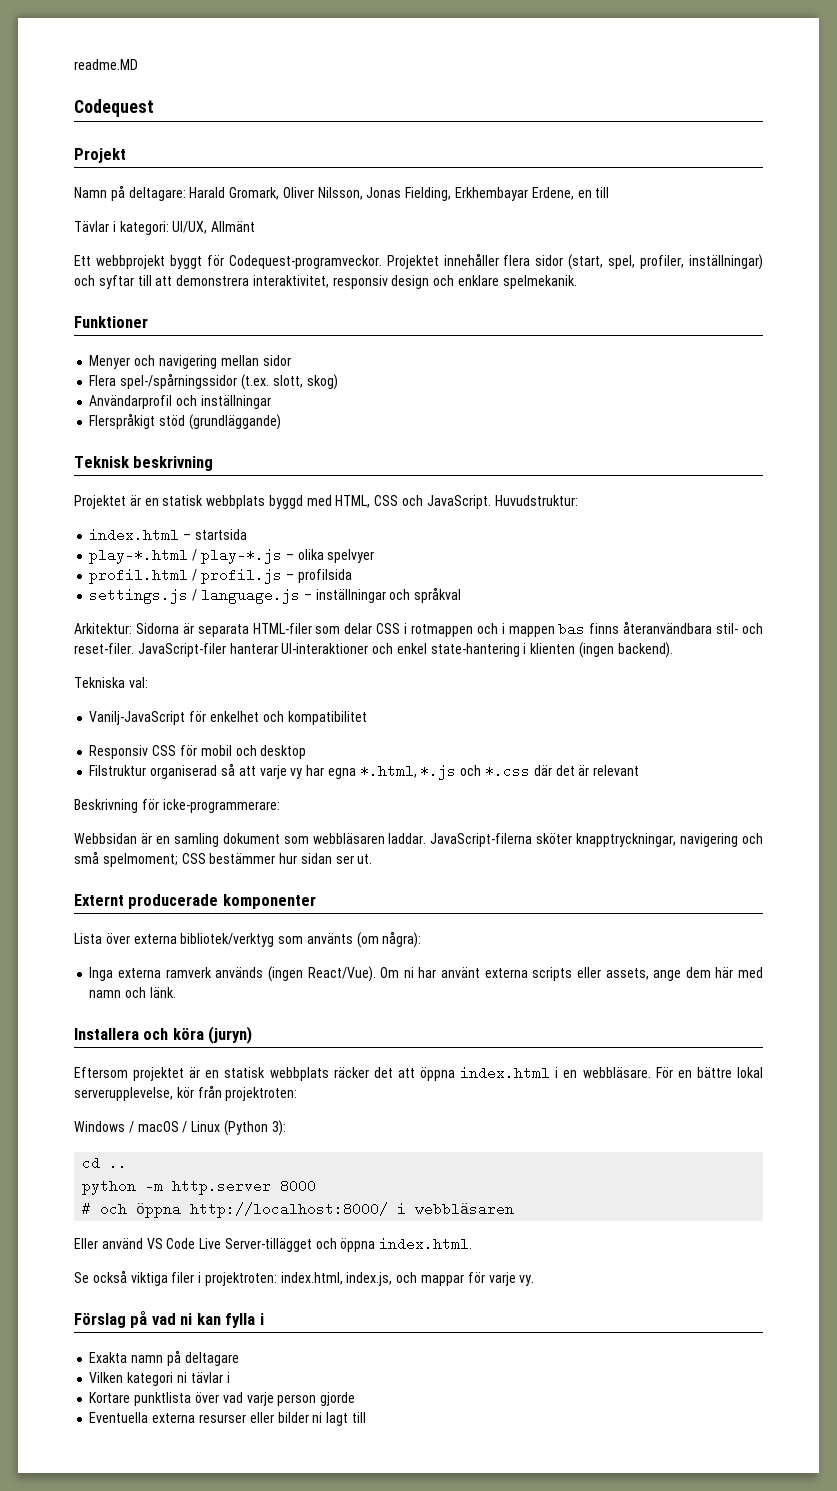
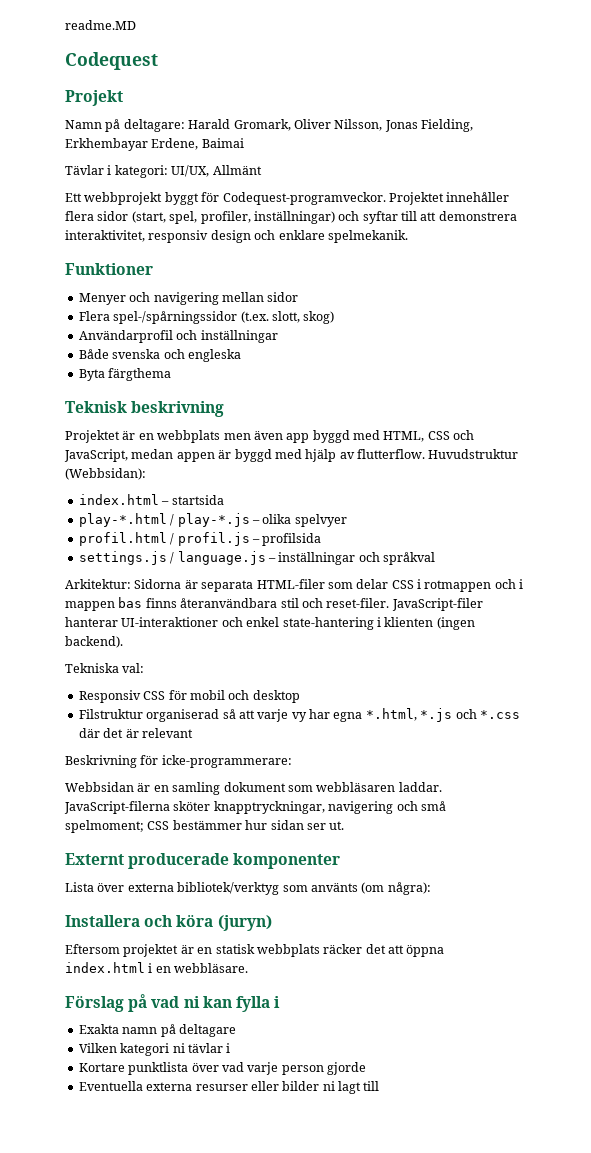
- Namn på deltagare: Harald Gromark, Oliver Nilsson, Jonas Fielding, Erkhembayar Erdene, en till
+ Namn på deltagare: Harald Gromark, Oliver Nilsson, Jonas Fielding, Erkhembayar Erdene, Baimai
- Flerspråkigt stöd (grundläggande)
+ Både svenska och engleska
+ Byta färgthema
- Projektet är en statisk webbplats byggd med HTML, CSS och JavaScript. Huvudstruktur:
+ Projektet är en webbplats men även app byggd med HTML, CSS och JavaScript, medan appen är byggd med hjälp av flutterflow. Huvudstruktur (Webbsidan):
- Arkitektur: Sidorna är separata HTML-filer som delar CSS i rotmappen och i mappen bas finns återanvändbara stil- och reset-filer.
+ Arkitektur: Sidorna är separata HTML-filer som delar CSS i rotmappen och i mappen bas finns återanvändbara stil och reset-filer.
- Vanilj-JavaScript för enkelhet och kompatibilitet
- Inga externa ramverk används (ingen React/Vue). Om ni har använt externa scripts eller assets, ange dem här med namn och länk.
- För en bättre lokal serverupplevelse, kör från projektroten:
- Windows / macOS / Linux (Python 3):
- cd ..
- python -m http.server 8000
- # och öppna http://localhost:8000/ i webbläsaren
- Eller använd VS Code Live Server-tillägget och öppna index.html.
- Se också viktiga filer i projektroten: index.html, index.js, och mappar för varje vy.

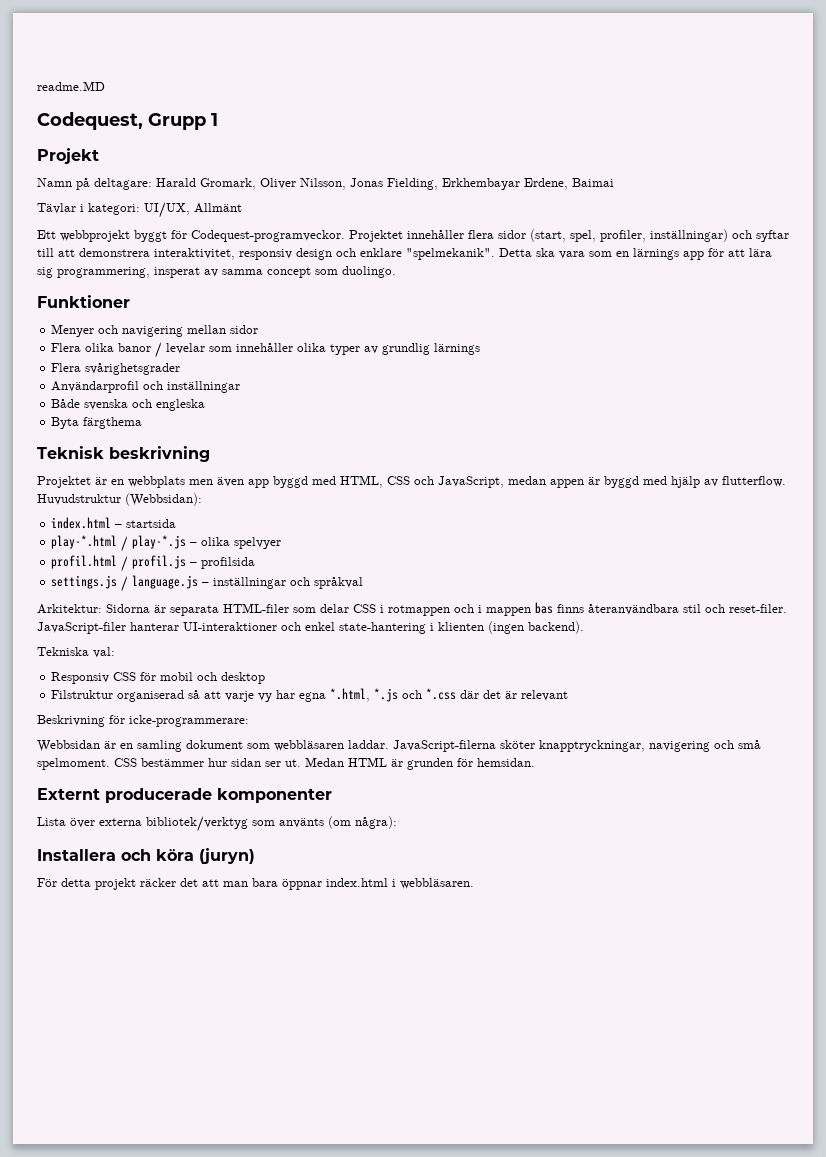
- Codequest
+ Codequest, Grupp 1
- Projektet innehåller flera sidor (start, spel, profiler, inställningar) och syftar till att demonstrera interaktivitet, responsiv design och enklare spelmekanik.
+ Projektet innehåller flera sidor (start, spel, profiler, inställningar) och syftar till att demonstrera interaktivitet, responsiv design och enklare "spelmekanik". Detta ska vara som en lärnings app för att lära sig programmering, insperat av samma concept som duolingo.
- Flera spel-/spårningssidor (t.ex. slott, skog)
+ Flera olika banor / levelar som innehåller olika typer av grundlig lärnings
+ Flera svårighetsgrader
- JavaScript-filerna sköter knapptryckningar, navigering och små spelmoment; CSS bestämmer hur sidan ser ut.
+ JavaScript-filerna sköter knapptryckningar, navigering och små spelmoment. CSS bestämmer hur sidan ser ut. Medan HTML är grunden för hemsidan.
- Eftersom projektet är en statisk webbplats räcker det att öppna index.html i en webbläsare.
- Förslag på vad ni kan fylla i
- Exakta namn på deltagare
- Vilken kategori ni tävlar i
- Kortare punktlista över vad varje person gjorde
- Eventuella externa resurser eller bilder ni lagt till
+ För detta projekt räcker det att man bara öppnar index.html i webbläsaren.

